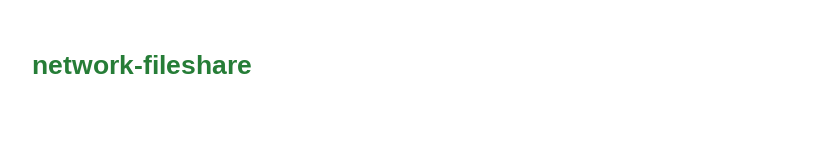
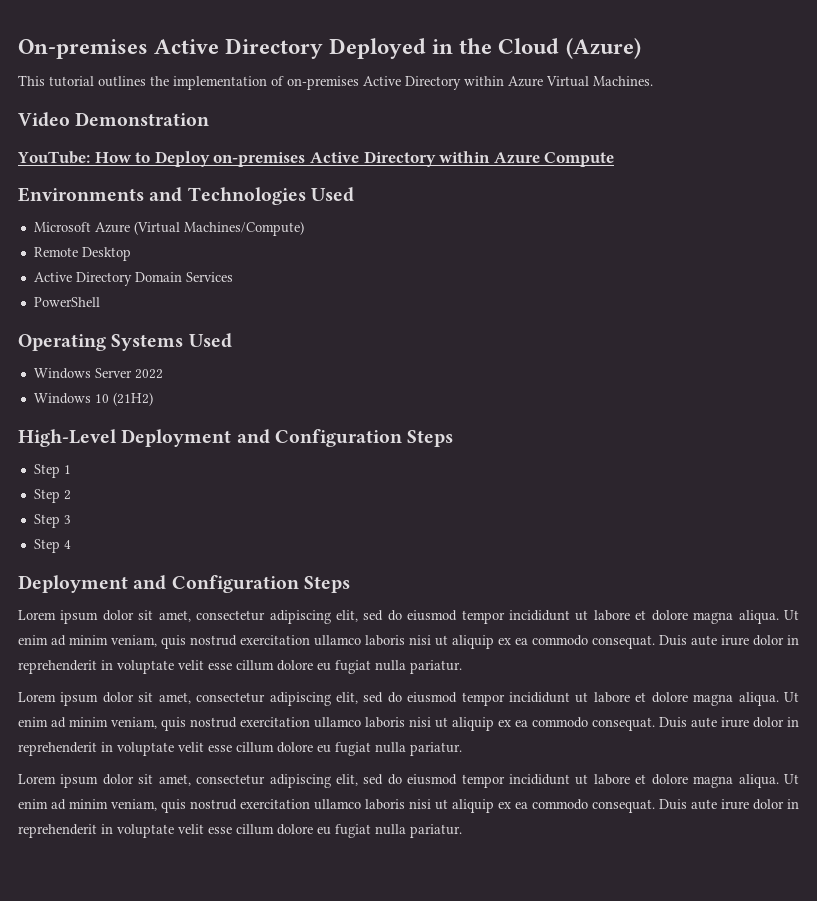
- network-fileshare
+ On-premises Active Directory Deployed in the Cloud (Azure)
+ This tutorial outlines the implementation of on-premises Active Directory within Azure Virtual Machines.
+ Video Demonstration
+ YouTube: How to Deploy on-premises Active Directory within Azure Compute
+ Environments and Technologies Used
+ Microsoft Azure (Virtual Machines/Compute)
+ Remote Desktop
+ Active Directory Domain Services
+ PowerShell
+ Operating Systems Used
+ Windows Server 2022
+ Windows 10 (21H2)
+ High-Level Deployment and Configuration Steps
+ Step 1
+ Step 2
+ Step 3
+ Step 4
+ Deployment and Configuration Steps
+ Lorem ipsum dolor sit amet, consectetur adipiscing elit, sed do eiusmod tempor incididunt ut labore et dolore magna aliqua. Ut enim ad minim veniam, quis nostrud exercitation ullamco laboris nisi ut aliquip ex ea commodo consequat. Duis aute irure dolor in reprehenderit in voluptate velit esse cillum dolore eu fugiat nulla pariatur.
+ Lorem ipsum dolor sit amet, consectetur adipiscing elit, sed do eiusmod tempor incididunt ut labore et dolore magna aliqua. Ut enim ad minim veniam, quis nostrud exercitation ullamco laboris nisi ut aliquip ex ea commodo consequat. Duis aute irure dolor in reprehenderit in voluptate velit esse cillum dolore eu fugiat nulla pariatur.
+ Lorem ipsum dolor sit amet, consectetur adipiscing elit, sed do eiusmod tempor incididunt ut labore et dolore magna aliqua. Ut enim ad minim veniam, quis nostrud exercitation ullamco laboris nisi ut aliquip ex ea commodo consequat. Duis aute irure dolor in reprehenderit in voluptate velit esse cillum dolore eu fugiat nulla pariatur.

